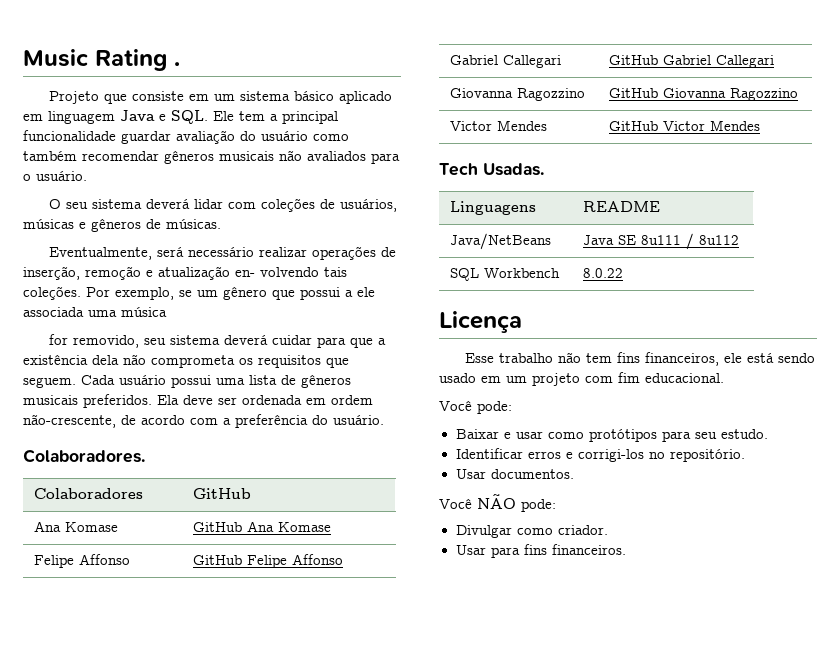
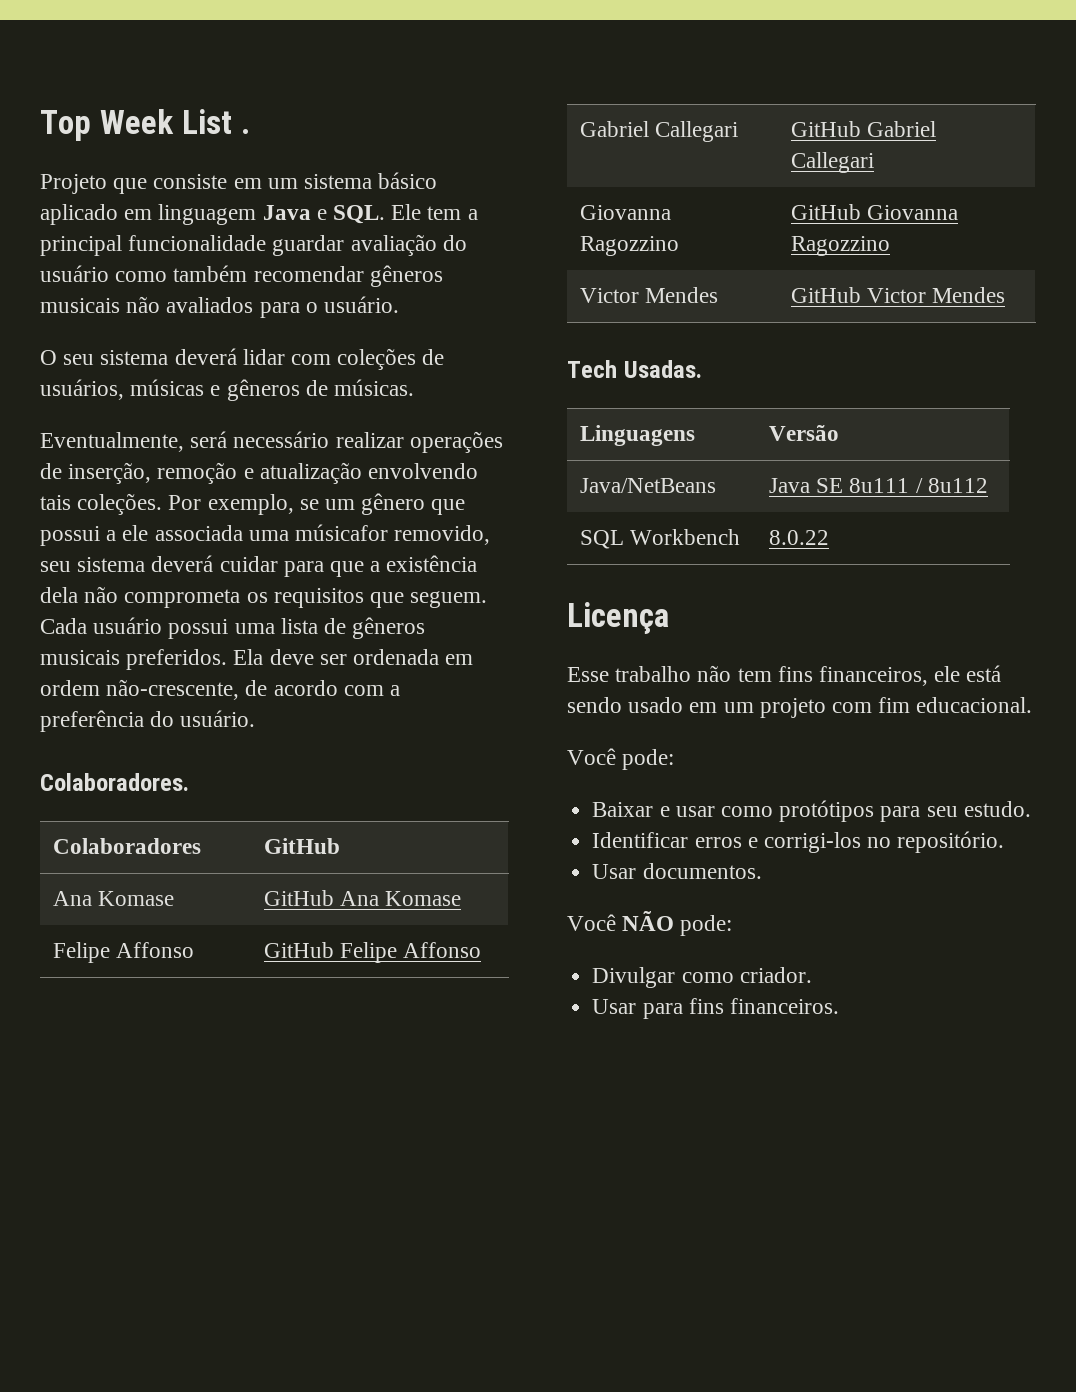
- Music Rating .
+ Top Week List .
- Eventualmente, será necessário realizar operações de inserção, remoção e atualização en- volvendo tais coleções.
+ Eventualmente, será necessário realizar operações de inserção, remoção e atualização envolvendo tais coleções.
- Por exemplo, se um gênero que possui a ele associada uma música
- for removido, seu sistema deverá cuidar para que a existência dela não comprometa os requisitos que seguem.
+ Por exemplo, se um gênero que possui a ele associada uma músicafor removido, seu sistema deverá cuidar para que a existência dela não comprometa os requisitos que seguem.
- Linguagens | README
+ Linguagens | Versão

